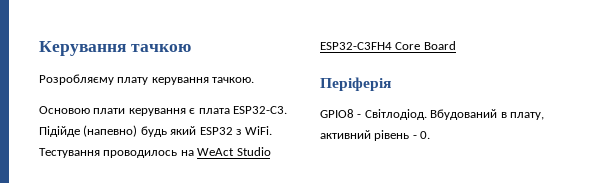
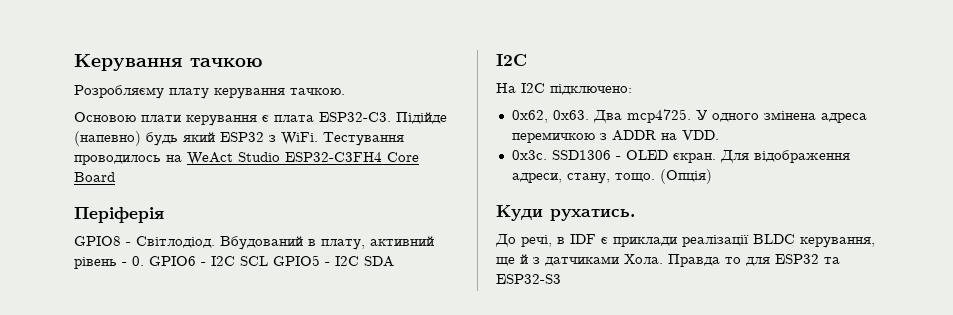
- Вбудований в плату, активний рівень - 0.
+ Вбудований в плату, активний рівень - 0. GPIO6 - I2C SCL GPIO5 - I2C SDA
+ I2C
+ На I2C підключено:
+ 0x62, 0x63. Два mcp4725. У одного змінена адреса перемичкою з ADDR на VDD.
+ 0x3c. SSD1306 - OLED єкран. Для відображення адреси, стану, тощо. (Опція)
+ Куди рухатись.
+ До речі, в IDF є приклади реалізації BLDC керування, ще й з датчиками Хола. Правда то для ESP32 та ESP32-S3

